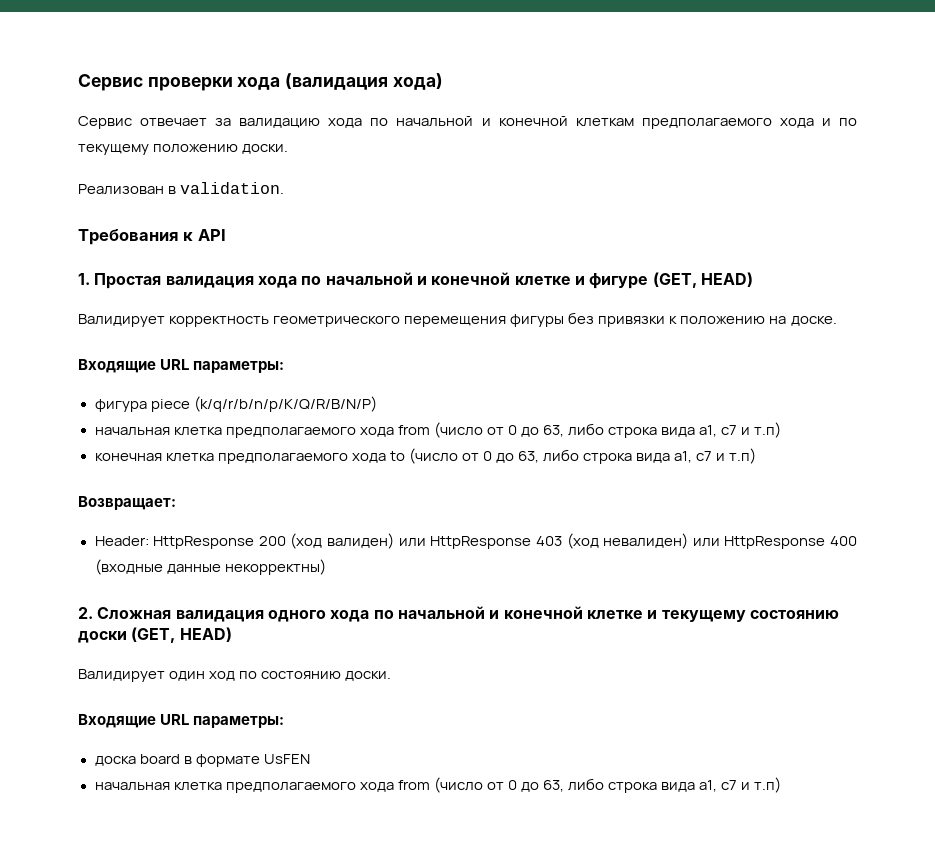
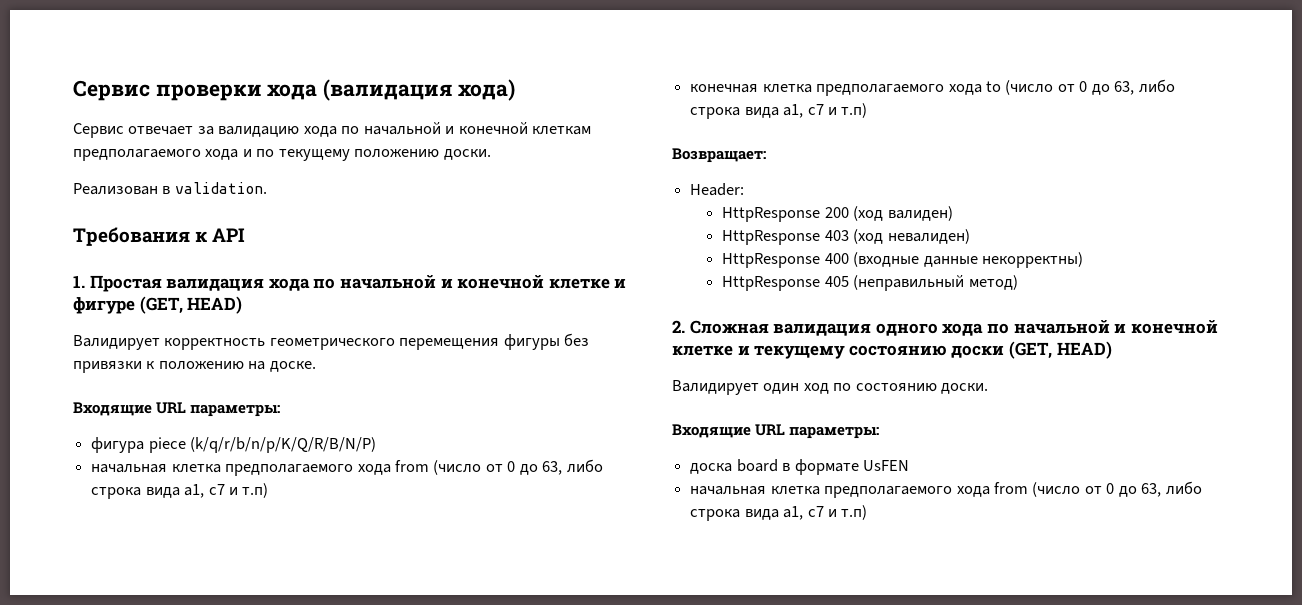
- Header: HttpResponse 200 (ход валиден) или HttpResponse 403 (ход невалиден) или HttpResponse 400 (входные данные некорректны)
+ Header:
+ HttpResponse 200 (ход валиден)
+ HttpResponse 403 (ход невалиден)
+ HttpResponse 400 (входные данные некорректны)
+ HttpResponse 405 (неправильный метод)

